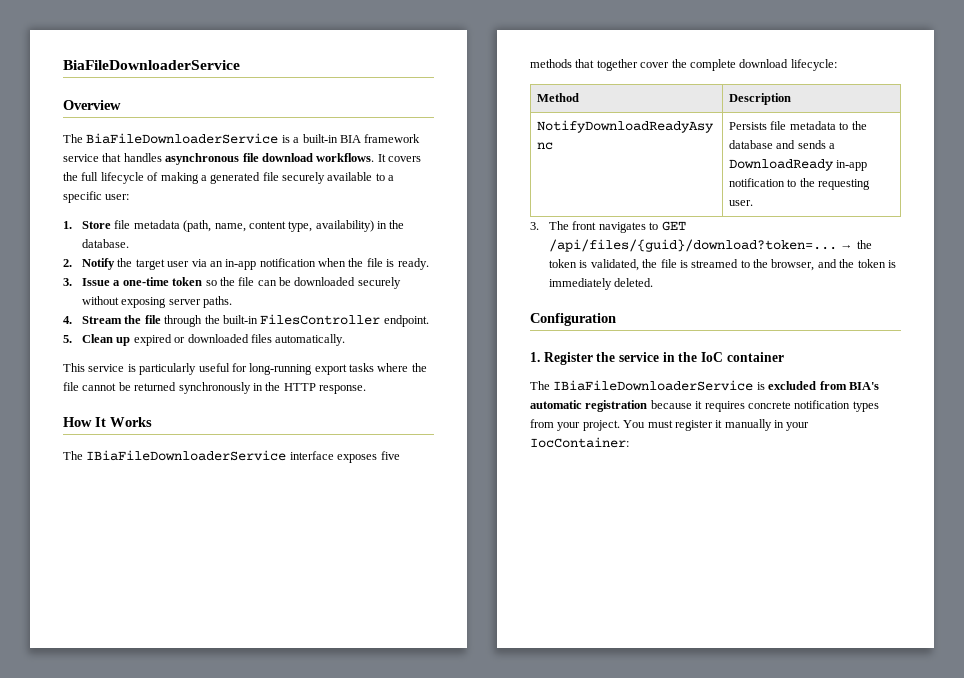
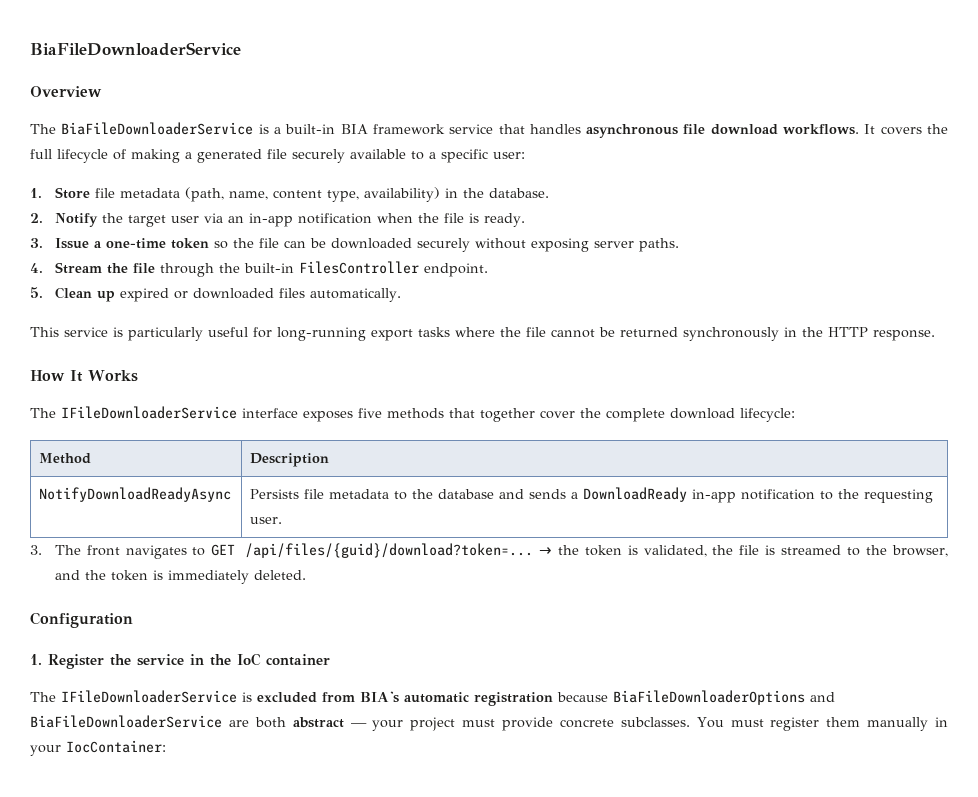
- The IBiaFileDownloaderService interface exposes five methods that together cover the complete download lifecycle:
+ The IFileDownloaderService interface exposes five methods that together cover the complete download lifecycle:
- The IBiaFileDownloaderService is excluded from BIA's automatic registration because it requires concrete notification types from your project.
+ The IFileDownloaderService is excluded from BIA's automatic registration because BiaFileDownloaderOptions and BiaFileDownloaderService are both abstract — your project must provide concrete subclasses.
- You must register it manually in your IocContainer:
+ You must register them manually in your IocContainer:

